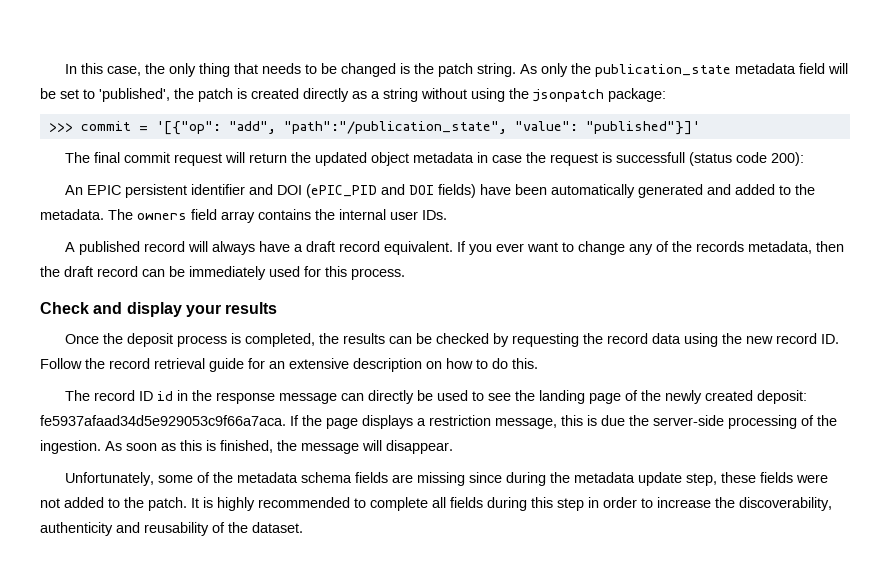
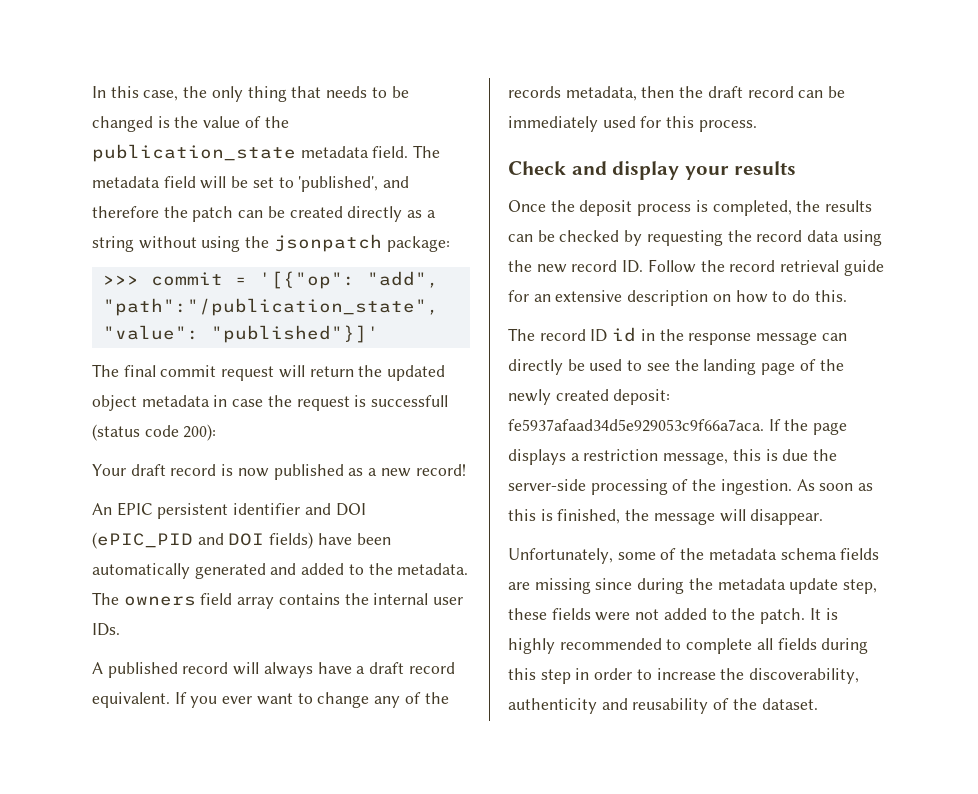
- In this case, the only thing that needs to be changed is the patch string. As only the publication_state metadata field will be set to 'published', the patch is created directly as a string without using the jsonpatch package:
+ In this case, the only thing that needs to be changed is the value of the publication_state metadata field. The metadata field will be set to 'published', and therefore the patch can be created directly as a string without using the jsonpatch package:
+ Your draft record is now published as a new record!

